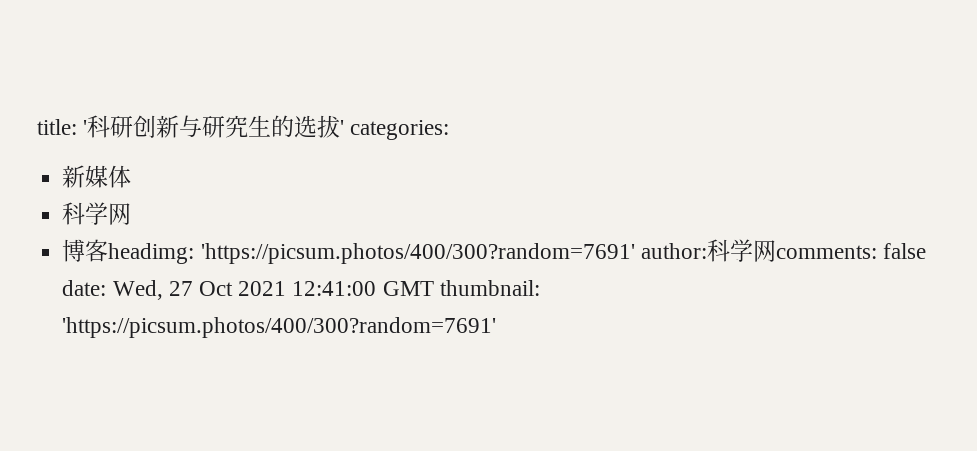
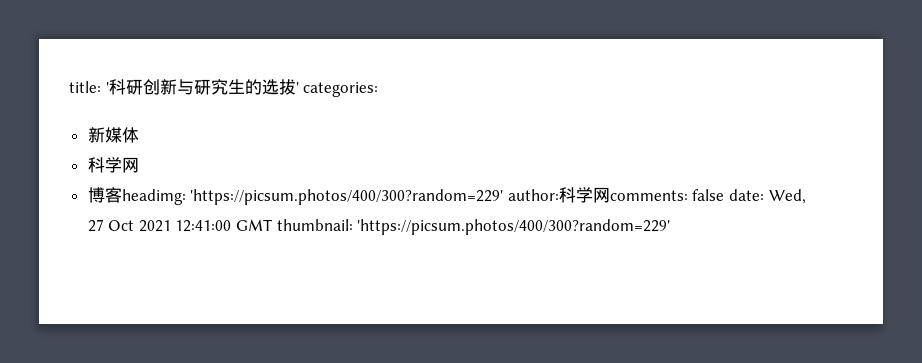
- 博客headimg: 'https://picsum.photos/400/300?random=7691' author:科学网comments: false date: Wed, 27 Oct 2021 12:41:00 GMT thumbnail: 'https://picsum.photos/400/300?random=7691'
+ 博客headimg: 'https://picsum.photos/400/300?random=229' author:科学网comments: false date: Wed, 27 Oct 2021 12:41:00 GMT thumbnail: 'https://picsum.photos/400/300?random=229'

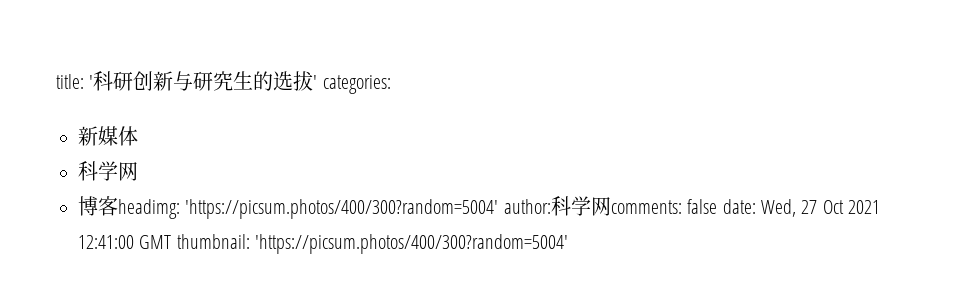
- 博客headimg: 'https://picsum.photos/400/300?random=229' author:科学网comments: false date: Wed, 27 Oct 2021 12:41:00 GMT thumbnail: 'https://picsum.photos/400/300?random=229'
+ 博客headimg: 'https://picsum.photos/400/300?random=5004' author:科学网comments: false date: Wed, 27 Oct 2021 12:41:00 GMT thumbnail: 'https://picsum.photos/400/300?random=5004'

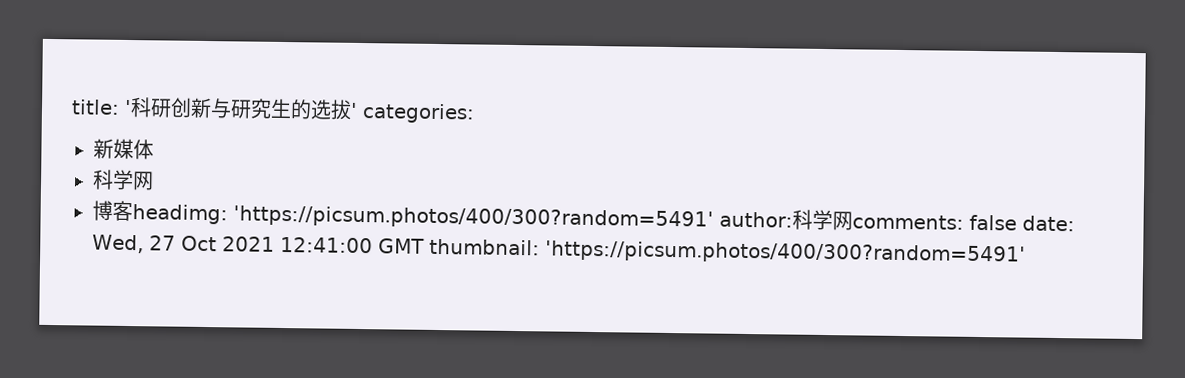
- 博客headimg: 'https://picsum.photos/400/300?random=5004' author:科学网comments: false date: Wed, 27 Oct 2021 12:41:00 GMT thumbnail: 'https://picsum.photos/400/300?random=5004'
+ 博客headimg: 'https://picsum.photos/400/300?random=5491' author:科学网comments: false date: Wed, 27 Oct 2021 12:41:00 GMT thumbnail: 'https://picsum.photos/400/300?random=5491'

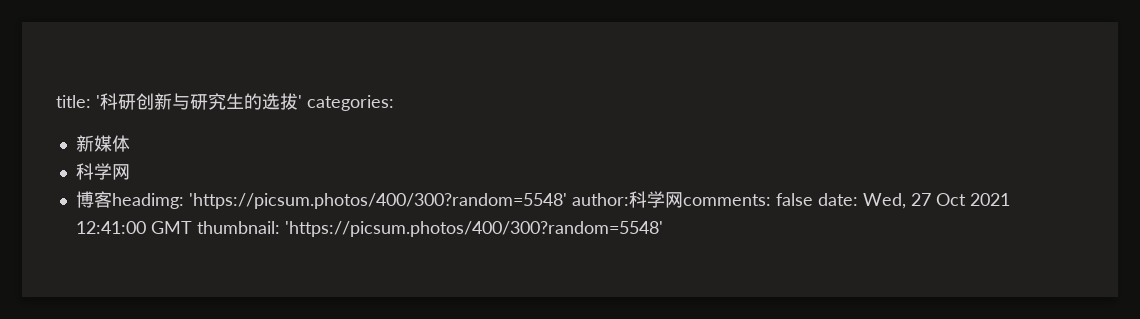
- 博客headimg: 'https://picsum.photos/400/300?random=5491' author:科学网comments: false date: Wed, 27 Oct 2021 12:41:00 GMT thumbnail: 'https://picsum.photos/400/300?random=5491'
+ 博客headimg: 'https://picsum.photos/400/300?random=5548' author:科学网comments: false date: Wed, 27 Oct 2021 12:41:00 GMT thumbnail: 'https://picsum.photos/400/300?random=5548'

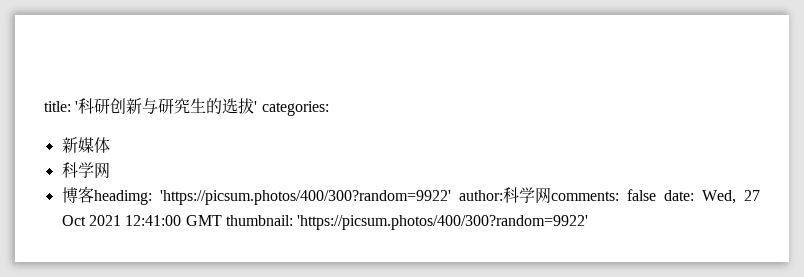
- 博客headimg: 'https://picsum.photos/400/300?random=5548' author:科学网comments: false date: Wed, 27 Oct 2021 12:41:00 GMT thumbnail: 'https://picsum.photos/400/300?random=5548'
+ 博客headimg: 'https://picsum.photos/400/300?random=9922' author:科学网comments: false date: Wed, 27 Oct 2021 12:41:00 GMT thumbnail: 'https://picsum.photos/400/300?random=9922'

